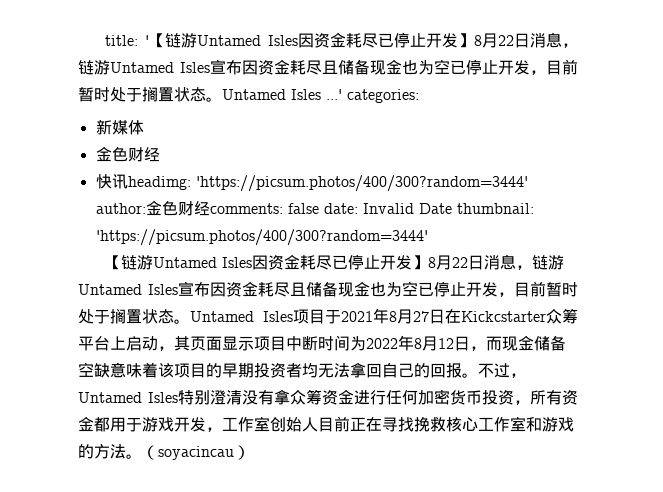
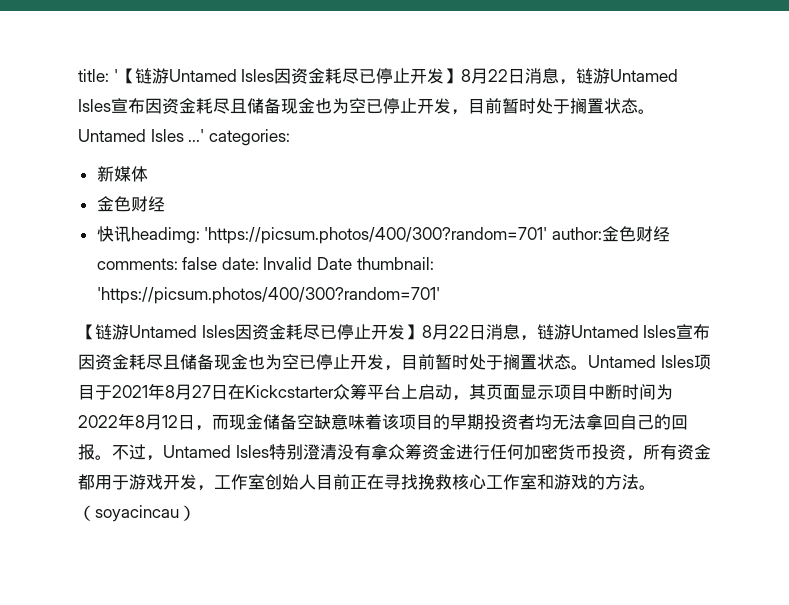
- 快讯headimg: 'https://picsum.photos/400/300?random=3444' author:金色财经comments: false date: Invalid Date thumbnail: 'https://picsum.photos/400/300?random=3444'
+ 快讯headimg: 'https://picsum.photos/400/300?random=701' author:金色财经comments: false date: Invalid Date thumbnail: 'https://picsum.photos/400/300?random=701'

